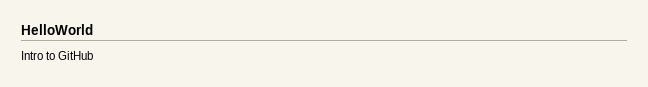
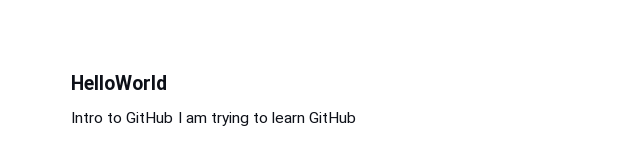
- Intro to GitHub
+ Intro to GitHub I am trying to learn GitHub

